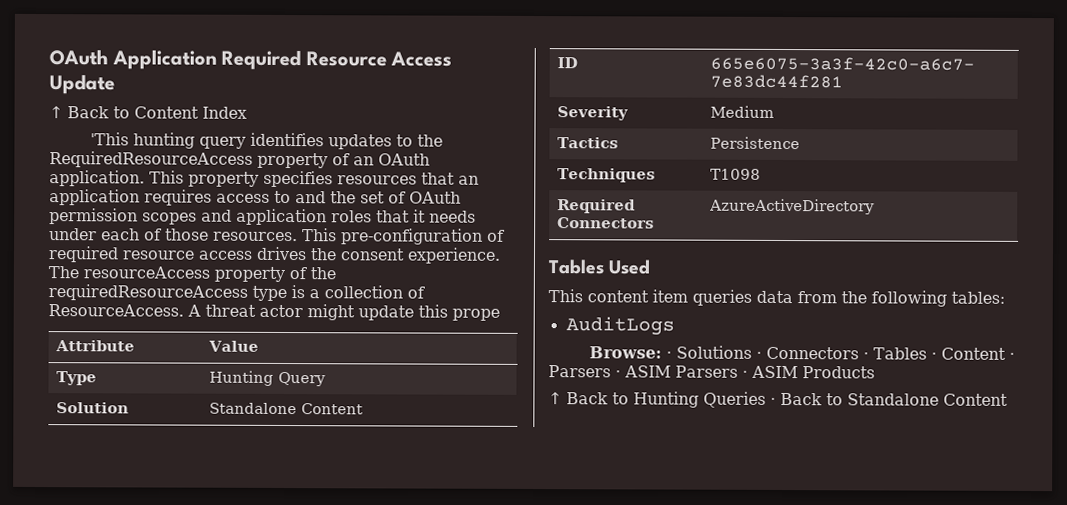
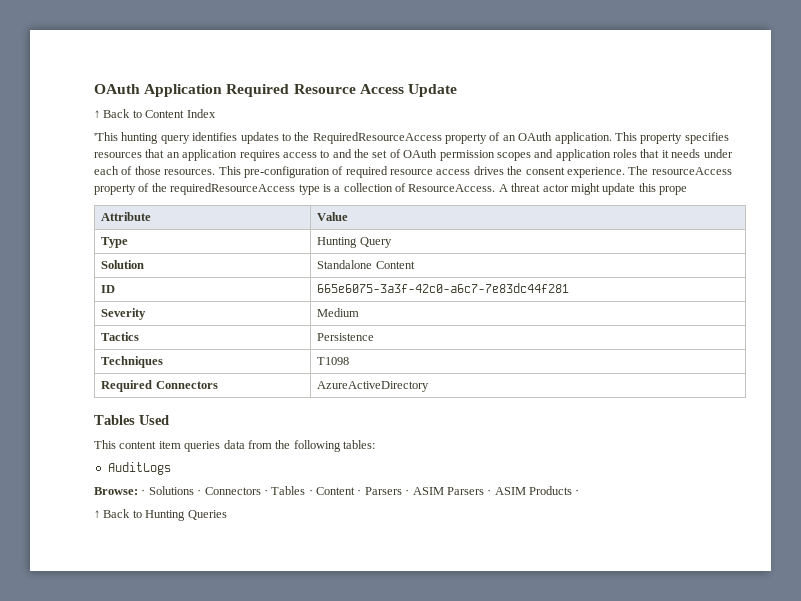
- Browse: · Solutions · Connectors · Tables · Content · Parsers · ASIM Parsers · ASIM Products
+ Browse: · Solutions · Connectors · Tables · Content · Parsers · ASIM Parsers · ASIM Products ·
- ↑ Back to Hunting Queries · Back to Standalone Content
+ ↑ Back to Hunting Queries

